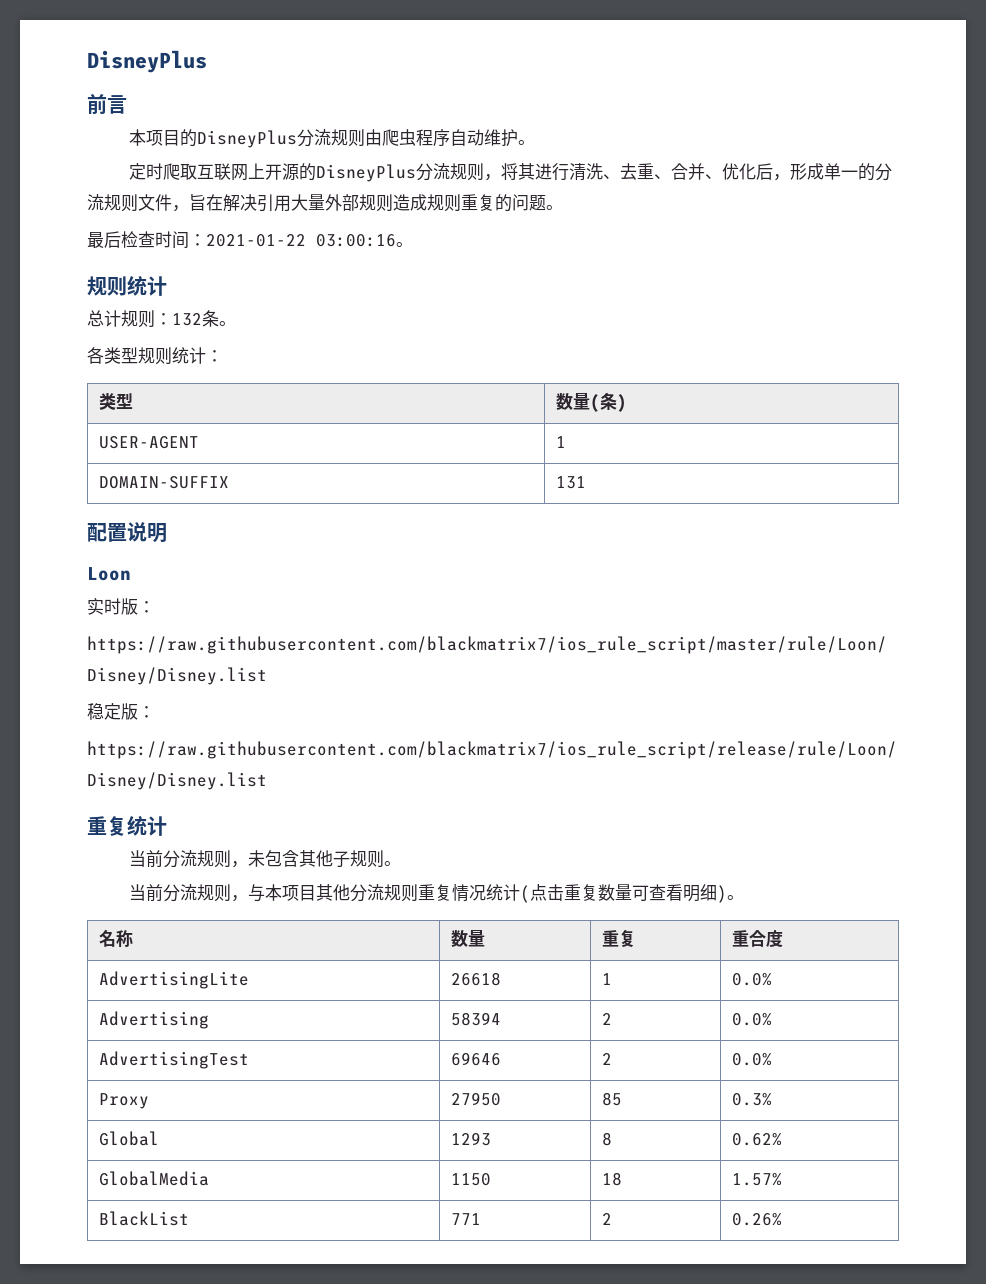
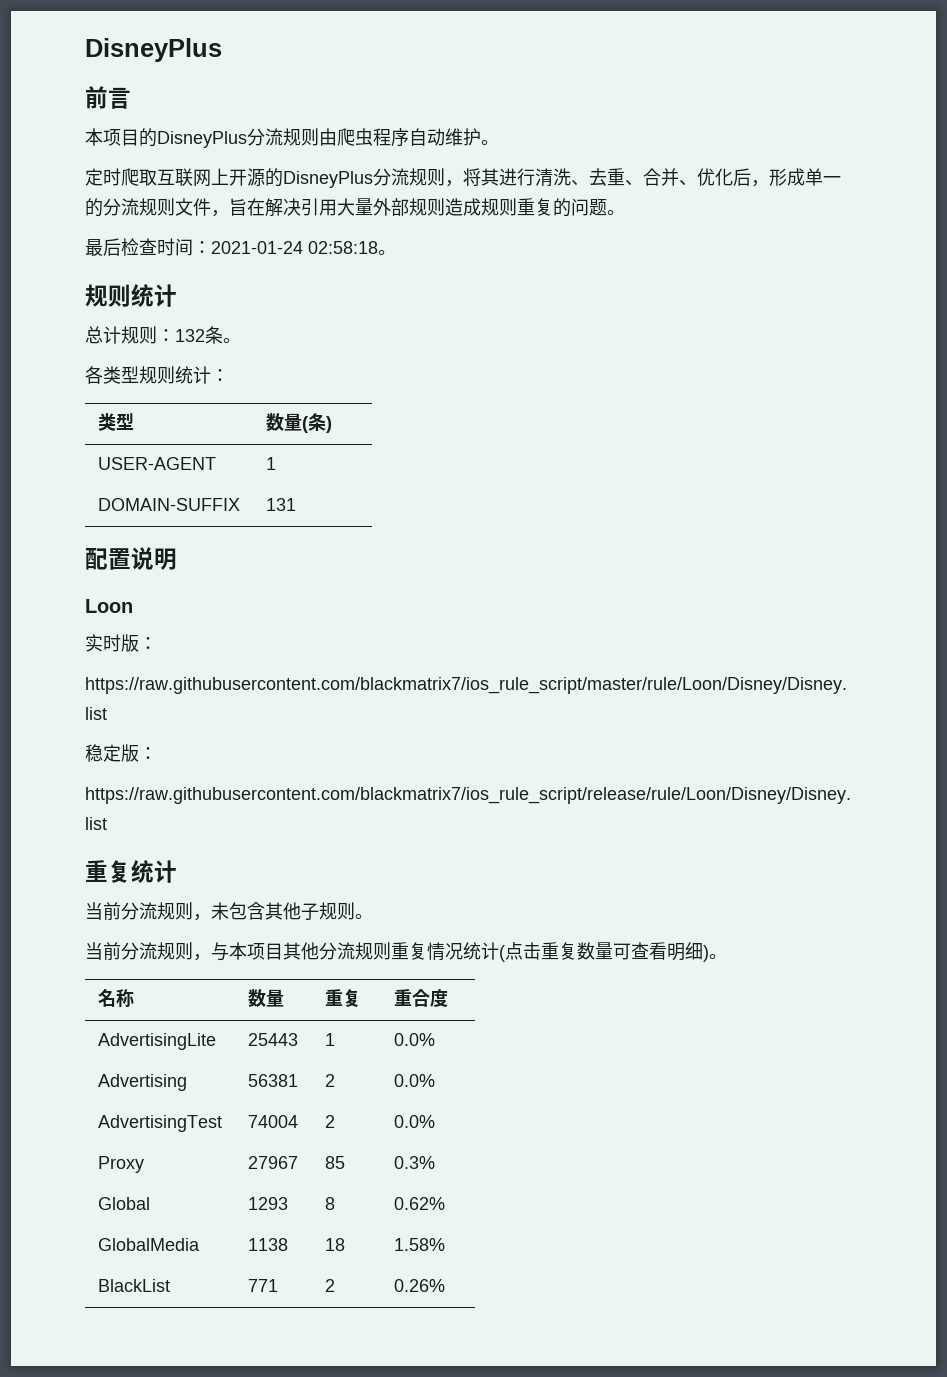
- 最后检查时间：2021-01-22 03:00:16。
+ 最后检查时间：2021-01-24 02:58:18。
- AdvertisingLite | 26618 | 1 | 0.0%
+ AdvertisingLite | 25443 | 1 | 0.0%
- Advertising | 58394 | 2 | 0.0%
+ Advertising | 56381 | 2 | 0.0%
- AdvertisingTest | 69646 | 2 | 0.0%
+ AdvertisingTest | 74004 | 2 | 0.0%
- Proxy | 27950 | 85 | 0.3%
+ Proxy | 27967 | 85 | 0.3%
- GlobalMedia | 1150 | 18 | 1.57%
+ GlobalMedia | 1138 | 18 | 1.58%

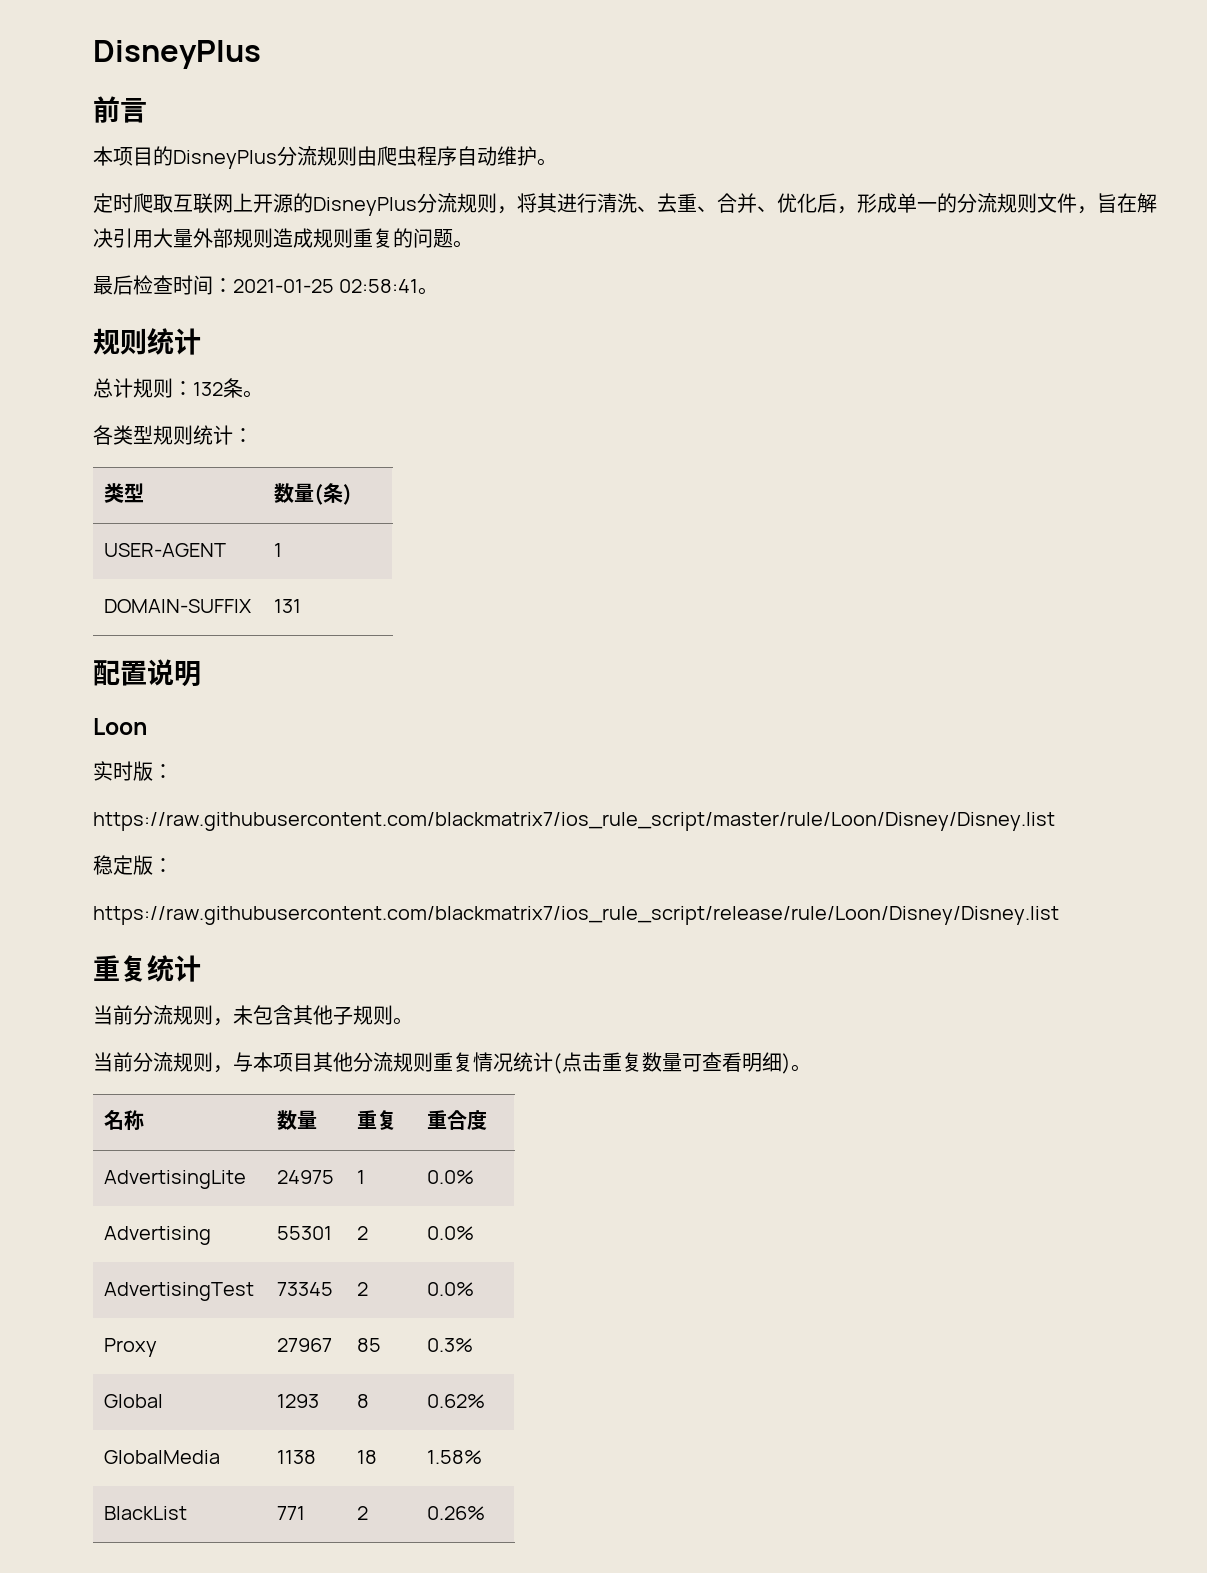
- 最后检查时间：2021-01-24 02:58:18。
+ 最后检查时间：2021-01-25 02:58:41。
- AdvertisingLite | 25443 | 1 | 0.0%
+ AdvertisingLite | 24975 | 1 | 0.0%
- Advertising | 56381 | 2 | 0.0%
+ Advertising | 55301 | 2 | 0.0%
- AdvertisingTest | 74004 | 2 | 0.0%
+ AdvertisingTest | 73345 | 2 | 0.0%

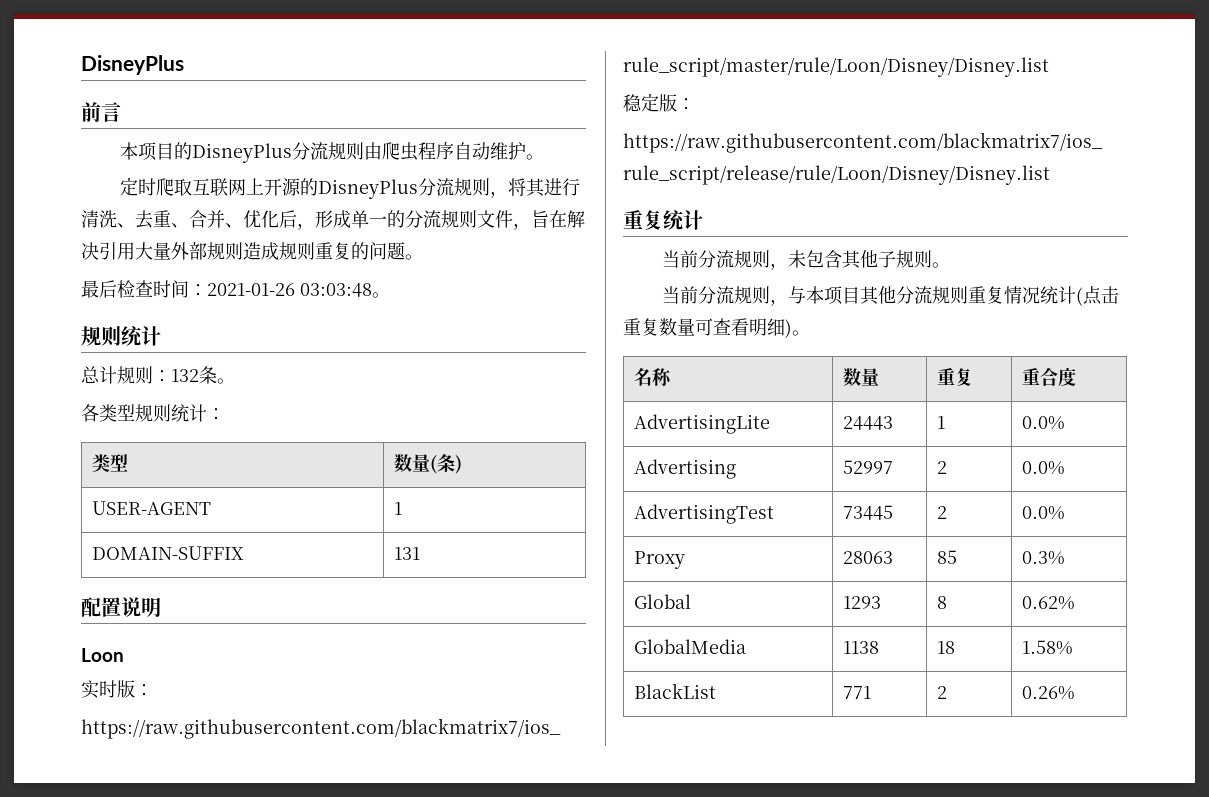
- 最后检查时间：2021-01-25 02:58:41。
+ 最后检查时间：2021-01-26 03:03:48。
- AdvertisingLite | 24975 | 1 | 0.0%
+ AdvertisingLite | 24443 | 1 | 0.0%
- Advertising | 55301 | 2 | 0.0%
+ Advertising | 52997 | 2 | 0.0%
- AdvertisingTest | 73345 | 2 | 0.0%
+ AdvertisingTest | 73445 | 2 | 0.0%
- Proxy | 27967 | 85 | 0.3%
+ Proxy | 28063 | 85 | 0.3%

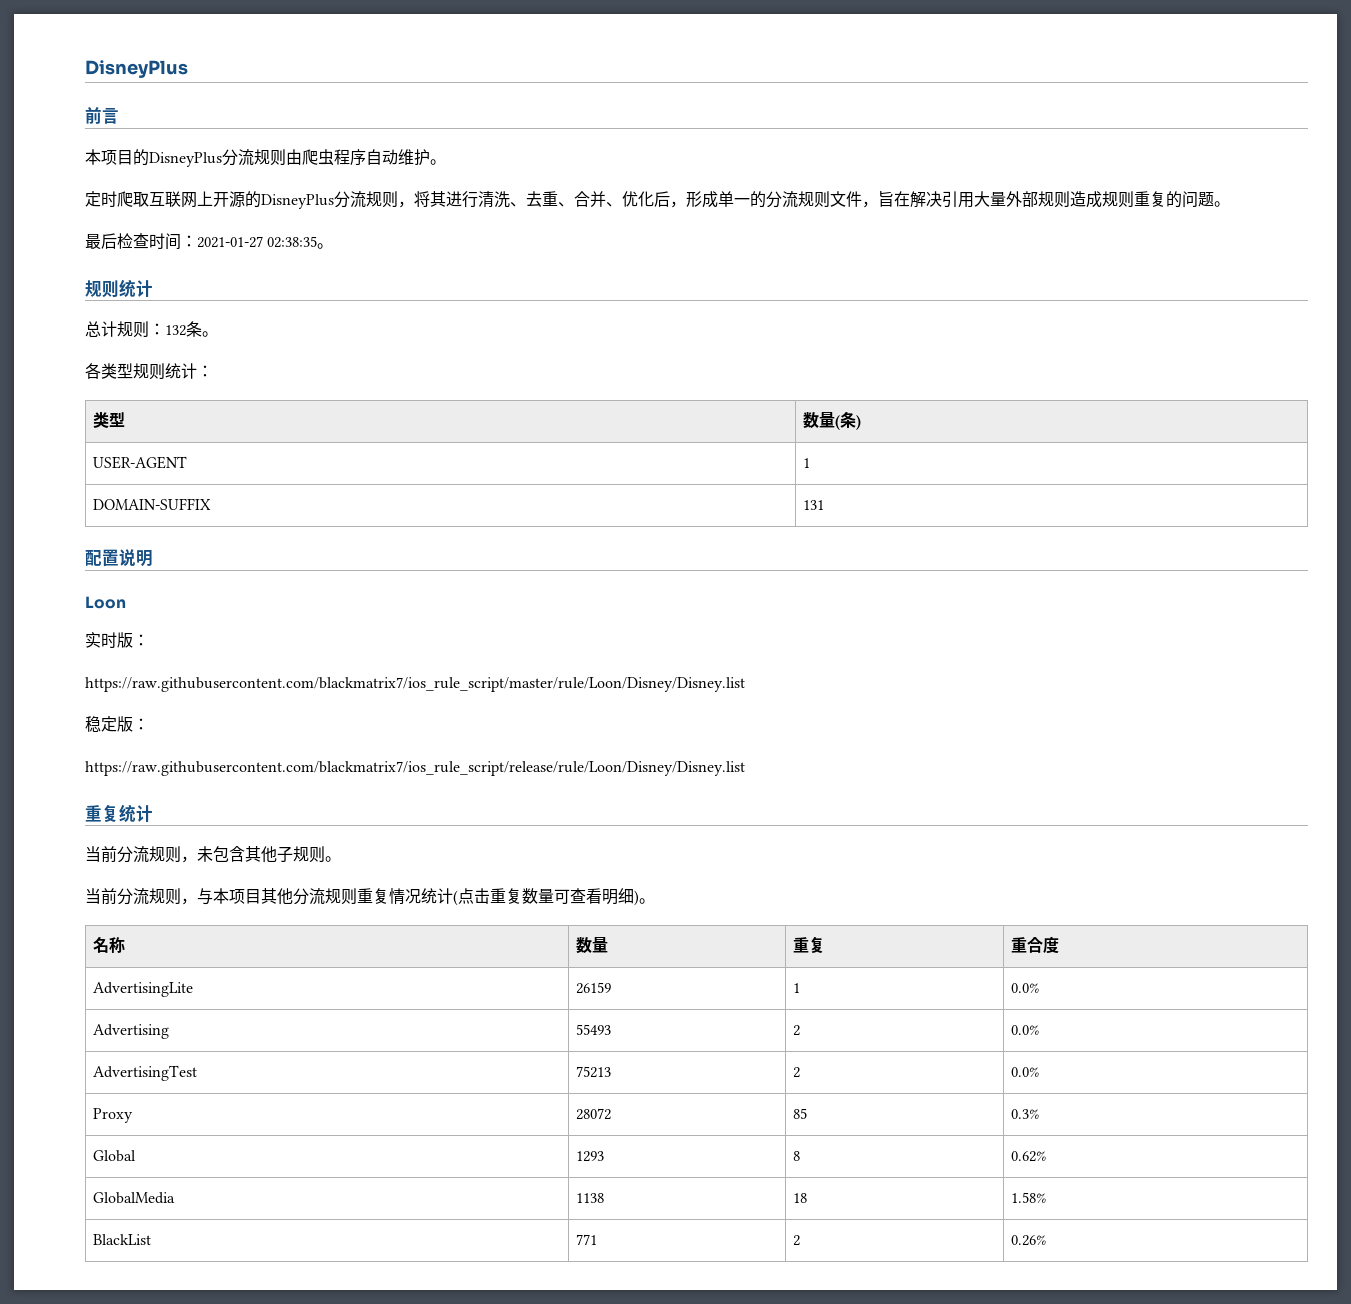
- 最后检查时间：2021-01-26 03:03:48。
+ 最后检查时间：2021-01-27 02:38:35。
- AdvertisingLite | 24443 | 1 | 0.0%
+ AdvertisingLite | 26159 | 1 | 0.0%
- Advertising | 52997 | 2 | 0.0%
+ Advertising | 55493 | 2 | 0.0%
- AdvertisingTest | 73445 | 2 | 0.0%
+ AdvertisingTest | 75213 | 2 | 0.0%
- Proxy | 28063 | 85 | 0.3%
+ Proxy | 28072 | 85 | 0.3%

